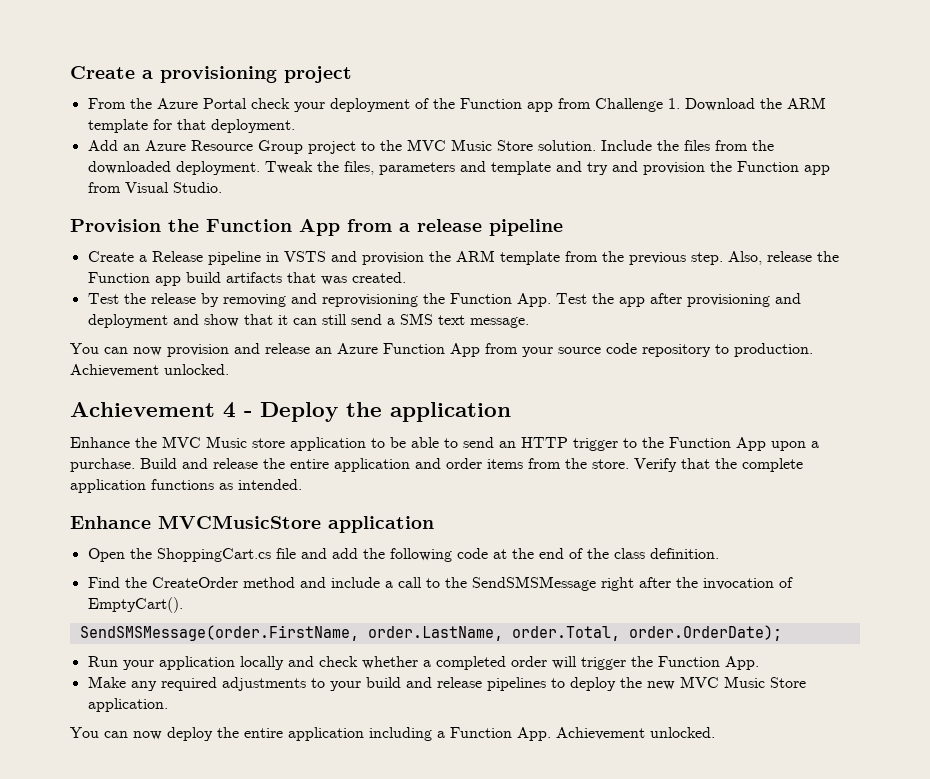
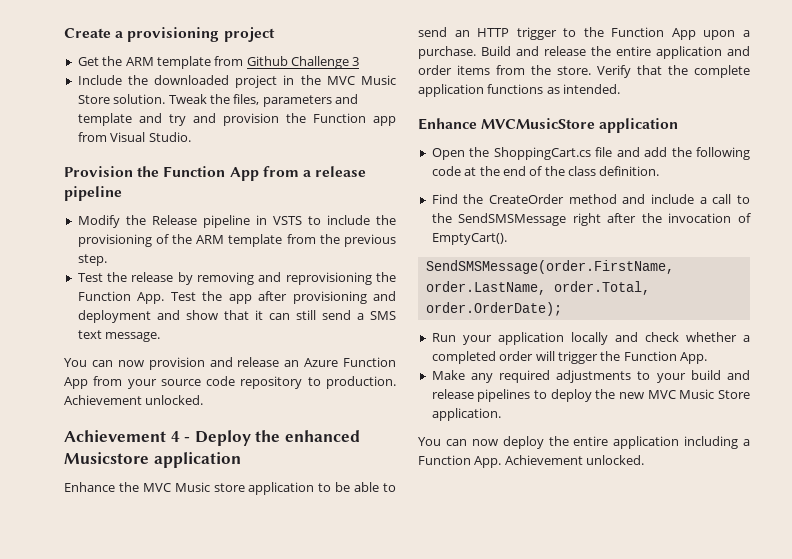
- From the Azure Portal check your deployment of the Function app from Challenge 1. Download the ARM template for that deployment.
- Add an Azure Resource Group project to the MVC Music Store solution.
+ Get the ARM template from Github Challenge 3
+ Include the downloaded project in the MVC Music Store solution.
- Include the files from the downloaded deployment.
- Create a Release pipeline in VSTS and provision the ARM template from the previous step. Also, release the Function app build artifacts that was created.
+ Modify the Release pipeline in VSTS to include the provisioning of the ARM template from the previous step.
- Achievement 4 - Deploy the application
+ Achievement 4 - Deploy the enhanced Musicstore application

